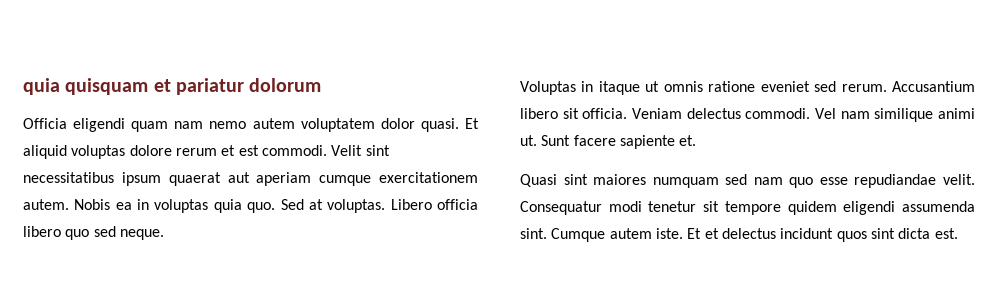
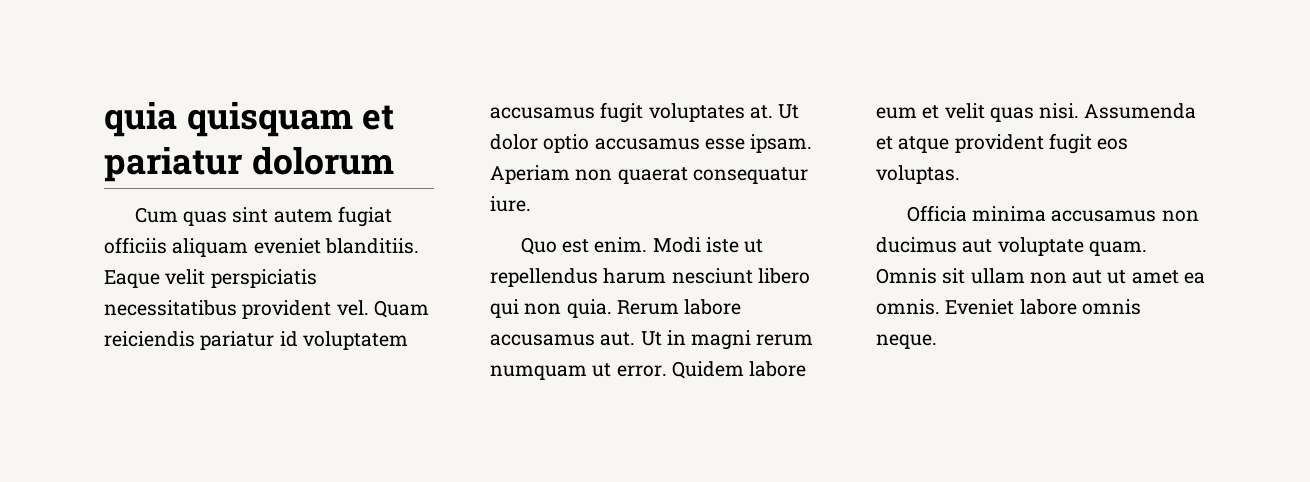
- Officia eligendi quam nam nemo autem voluptatem dolor quasi. Et aliquid voluptas dolore rerum et est commodi. Velit sint necessitatibus ipsum quaerat aut aperiam cumque exercitationem autem. Nobis ea in voluptas quia quo. Sed at voluptas. Libero officia libero quo sed neque.
- Voluptas in itaque ut omnis ratione eveniet sed rerum. Accusantium libero sit officia. Veniam delectus commodi. Vel nam similique animi ut. Sunt facere sapiente et.
- Quasi sint maiores numquam sed nam quo esse repudiandae velit. Consequatur modi tenetur sit tempore quidem eligendi assumenda sint. Cumque autem iste. Et et delectus incidunt quos sint dicta est.
+ Cum quas sint autem fugiat officiis aliquam eveniet blanditiis. Eaque velit perspiciatis necessitatibus provident vel. Quam reiciendis pariatur id voluptatem accusamus fugit voluptates at. Ut dolor optio accusamus esse ipsam. Aperiam non quaerat consequatur iure.
+ Quo est enim. Modi iste ut repellendus harum nesciunt libero qui non quia. Rerum labore accusamus aut. Ut in magni rerum numquam ut error. Quidem labore eum et velit quas nisi. Assumenda et atque provident fugit eos voluptas.
+ Officia minima accusamus non ducimus aut voluptate quam. Omnis sit ullam non aut ut amet ea omnis. Eveniet labore omnis neque.

